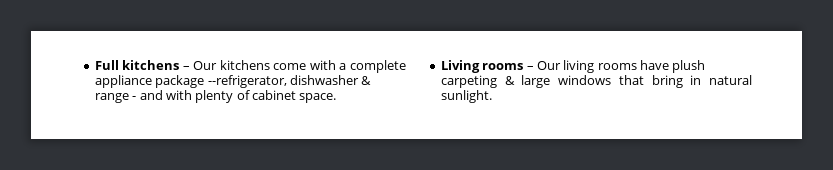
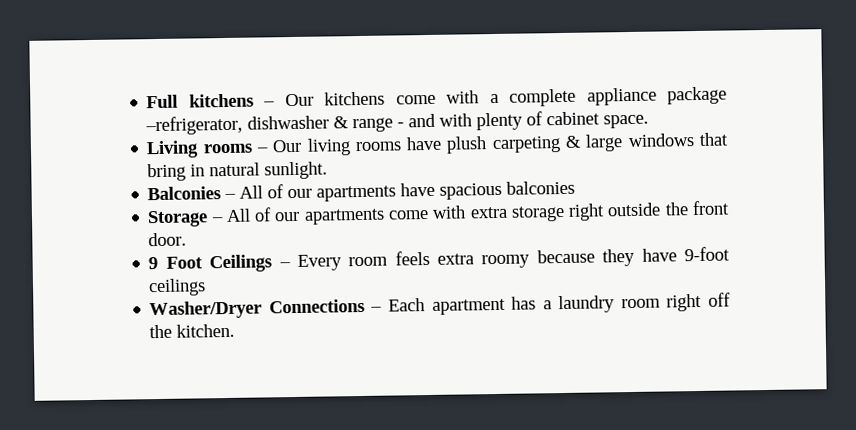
- Full kitchens – Our kitchens come with a complete appliance package --refrigerator, dishwasher & range - and with plenty of cabinet space.
+ Full kitchens – Our kitchens come with a complete appliance package –refrigerator, dishwasher & range - and with plenty of cabinet space.
+ Balconies – All of our apartments have spacious balconies
+ Storage – All of our apartments come with extra storage right outside the front door.
+ 9 Foot Ceilings – Every room feels extra roomy because they have 9-foot ceilings
+ Washer/Dryer Connections – Each apartment has a laundry room right off the kitchen.

